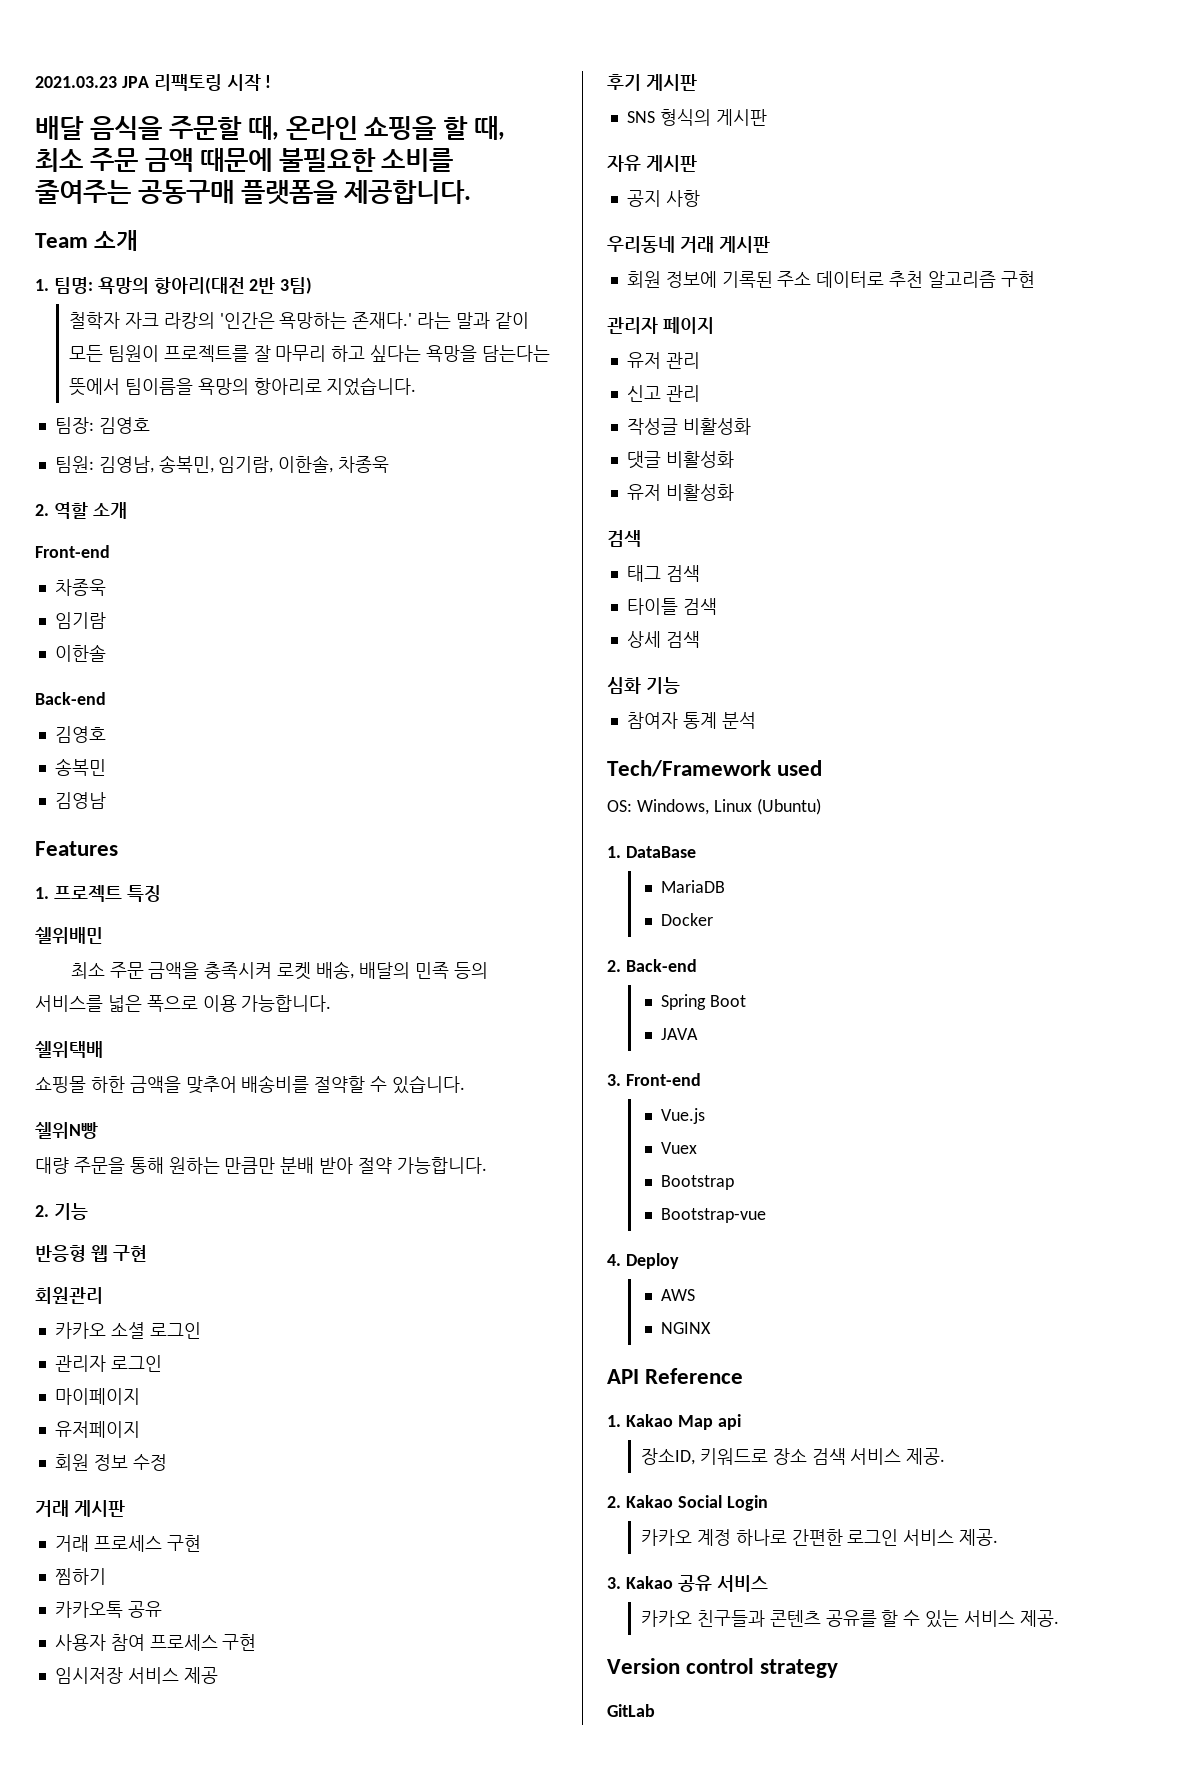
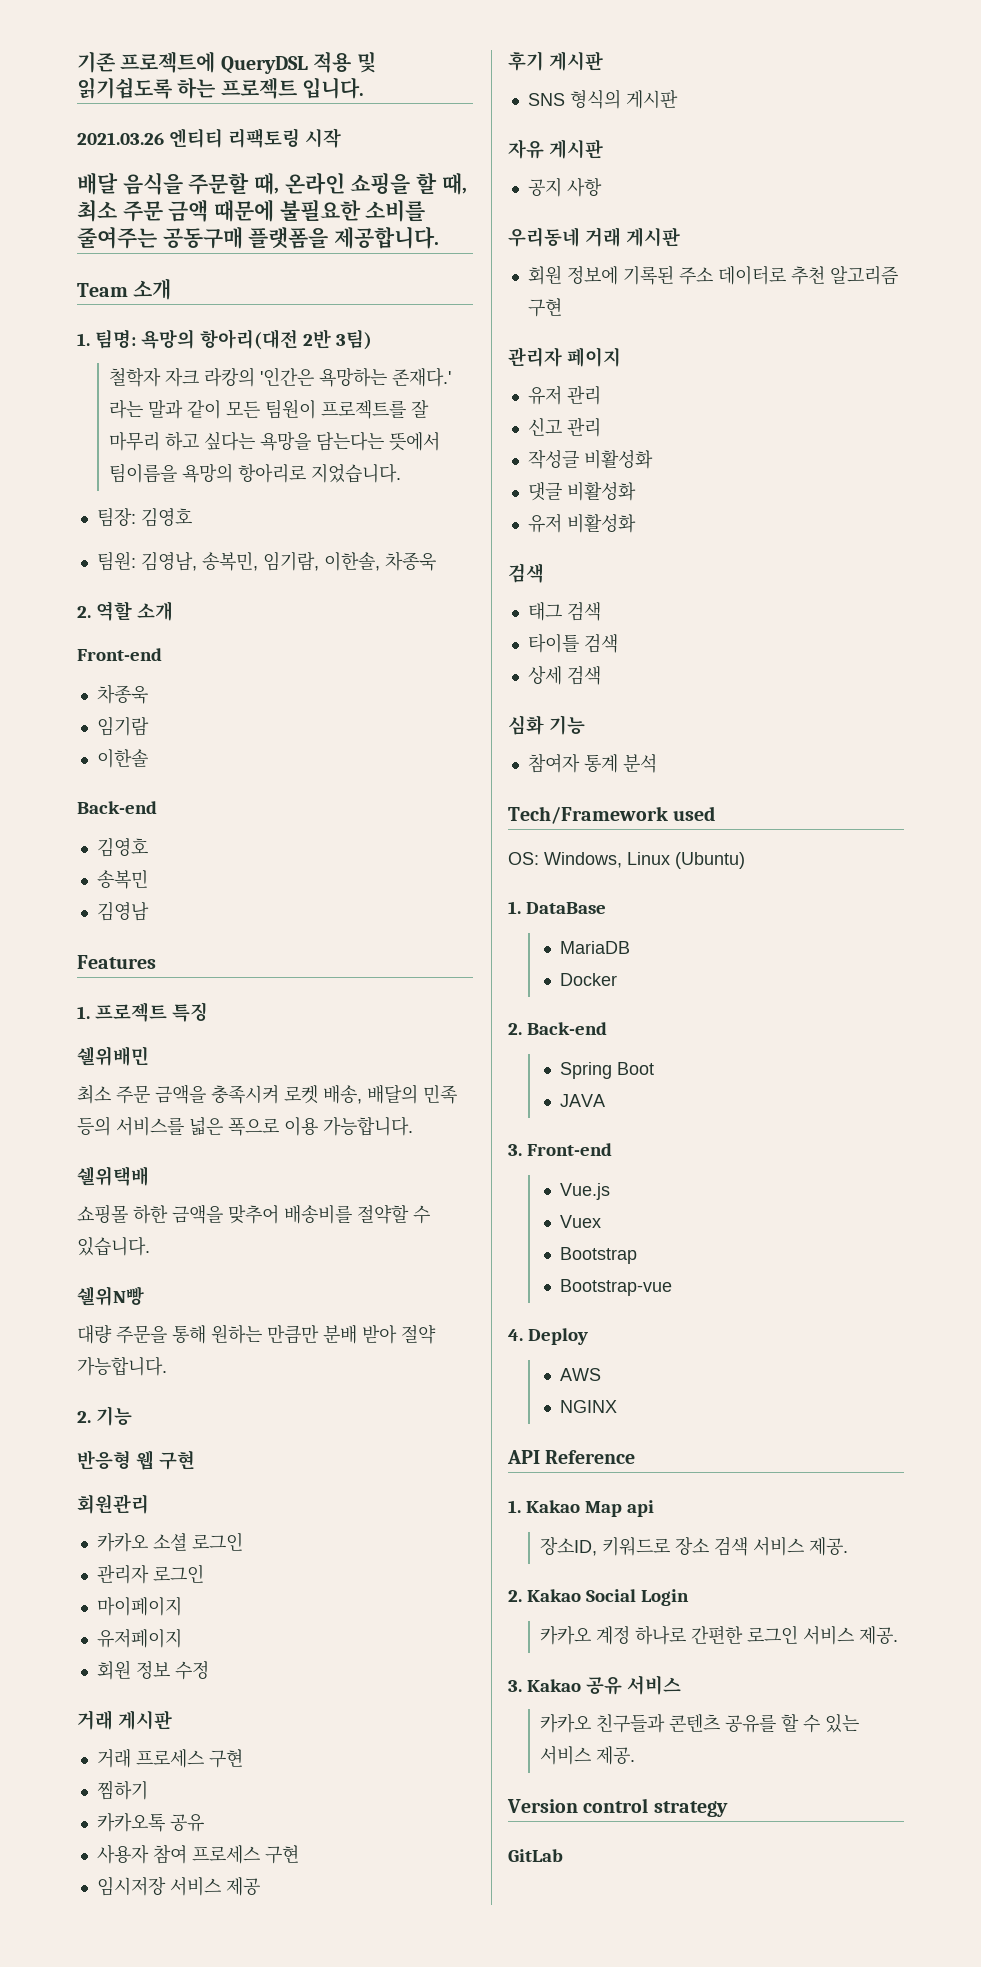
- 2021.03.23 JPA 리팩토링 시작 !
+ 기존 프로젝트에 QueryDSL 적용 및 읽기쉽도록 하는 프로젝트 입니다.
+ 2021.03.26 엔티티 리팩토링 시작

